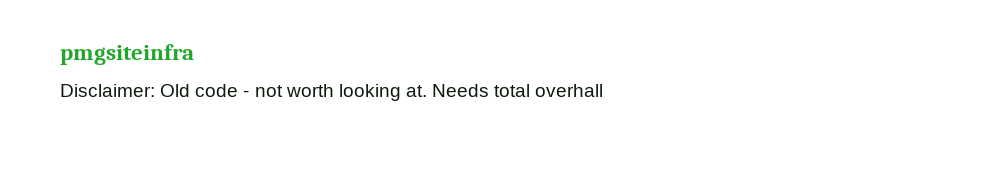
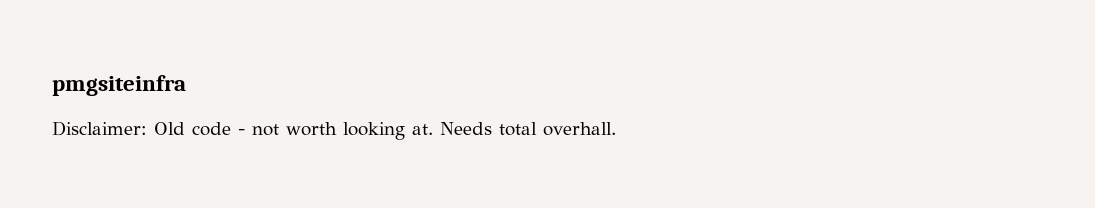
- Needs total overhall
+ Needs total overhall.

